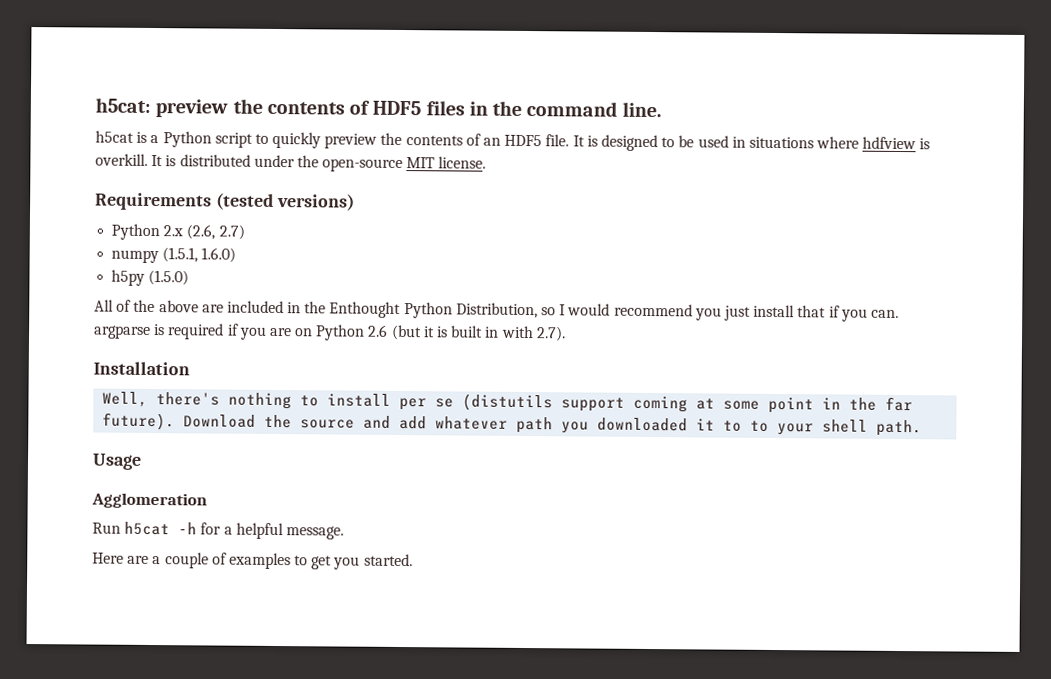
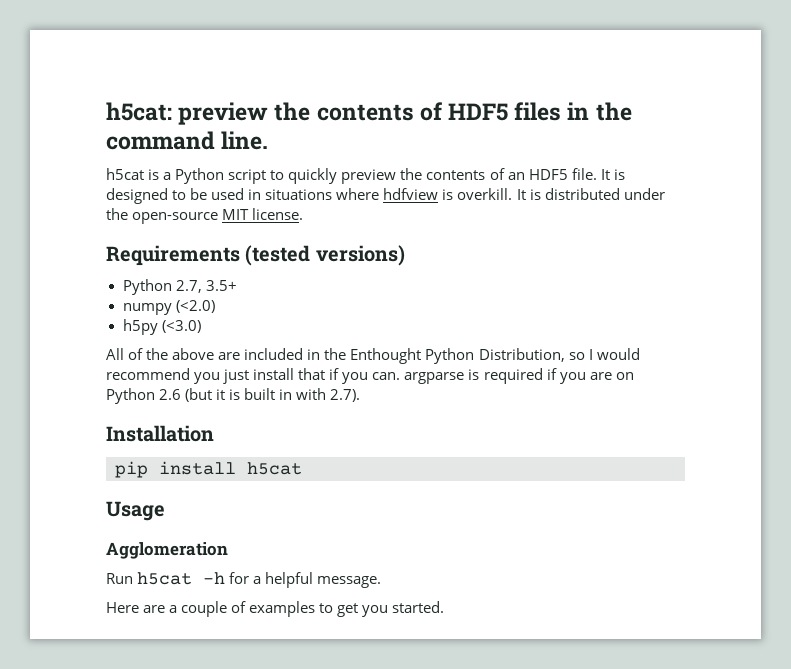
- Python 2.x (2.6, 2.7)
+ Python 2.7, 3.5+
- numpy (1.5.1, 1.6.0)
+ numpy (<2.0)
- h5py (1.5.0)
+ h5py (<3.0)
- Well, there's nothing to install per se (distutils support coming at some point in the far future). Download the source and add whatever path you downloaded it to to your shell path.
+ pip install h5cat

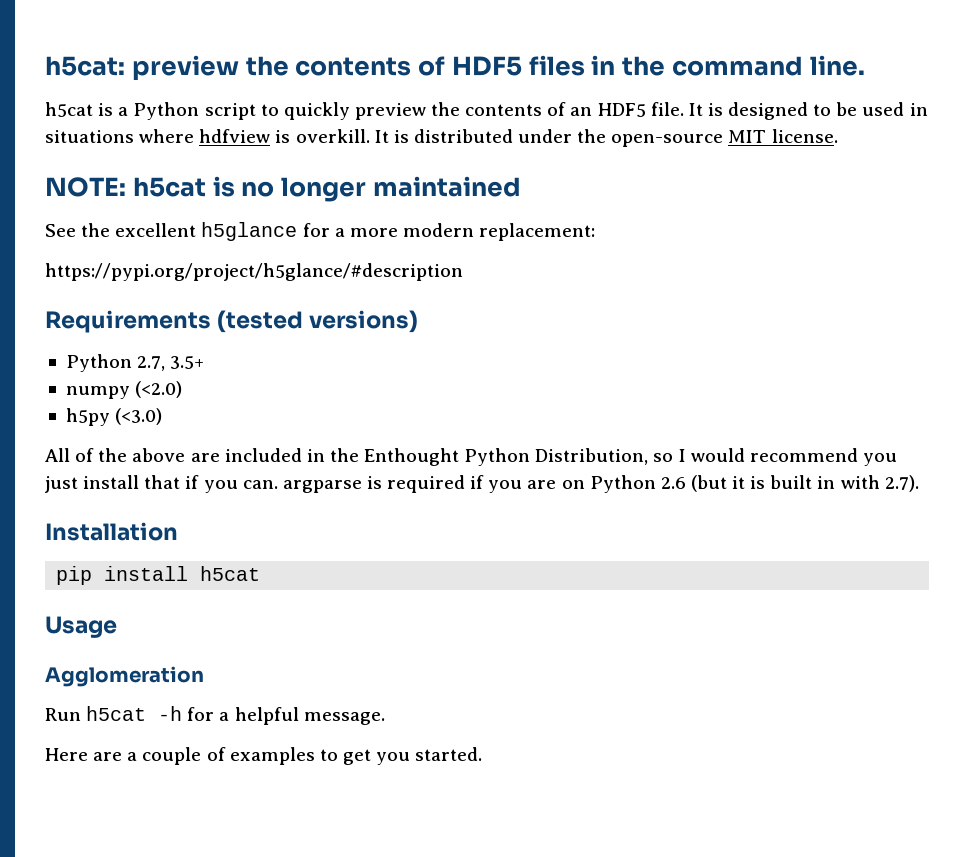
+ NOTE: h5cat is no longer maintained
+ See the excellent h5glance for a more modern replacement:
+ https://pypi.org/project/h5glance/#description

